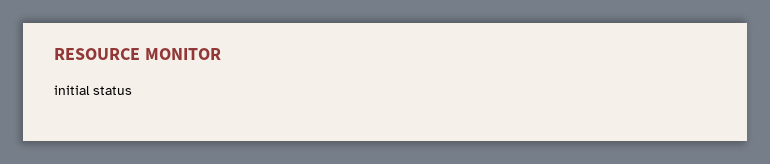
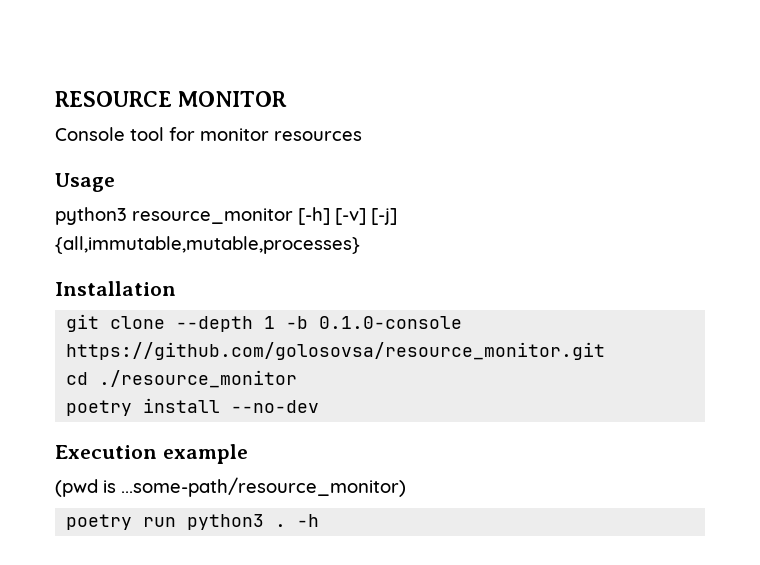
- initial status
+ Console tool for monitor resources
+ Usage
+ python3 resource_monitor [-h] [-v] [-j] {all,immutable,mutable,processes}
+ Installation
+ git clone --depth 1 -b 0.1.0-console https://github.com/golosovsa/resource_monitor.git
+ cd ./resource_monitor
+ poetry install --no-dev
+ Execution example
+ (pwd is ...some-path/resource_monitor)
+ poetry run python3 . -h

